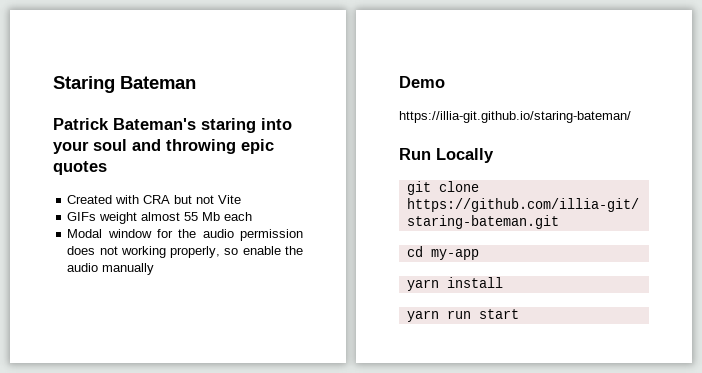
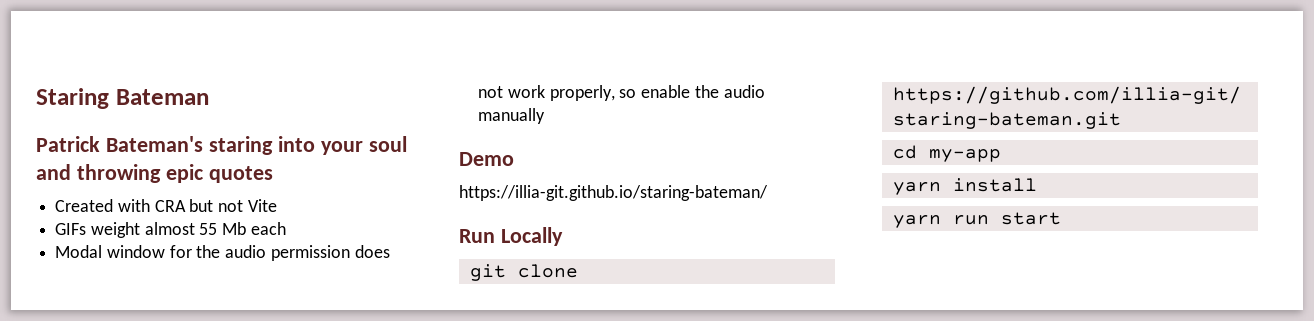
- Modal window for the audio permission does not working properly, so enable the audio manually
+ Modal window for the audio permission does not work properly, so enable the audio manually

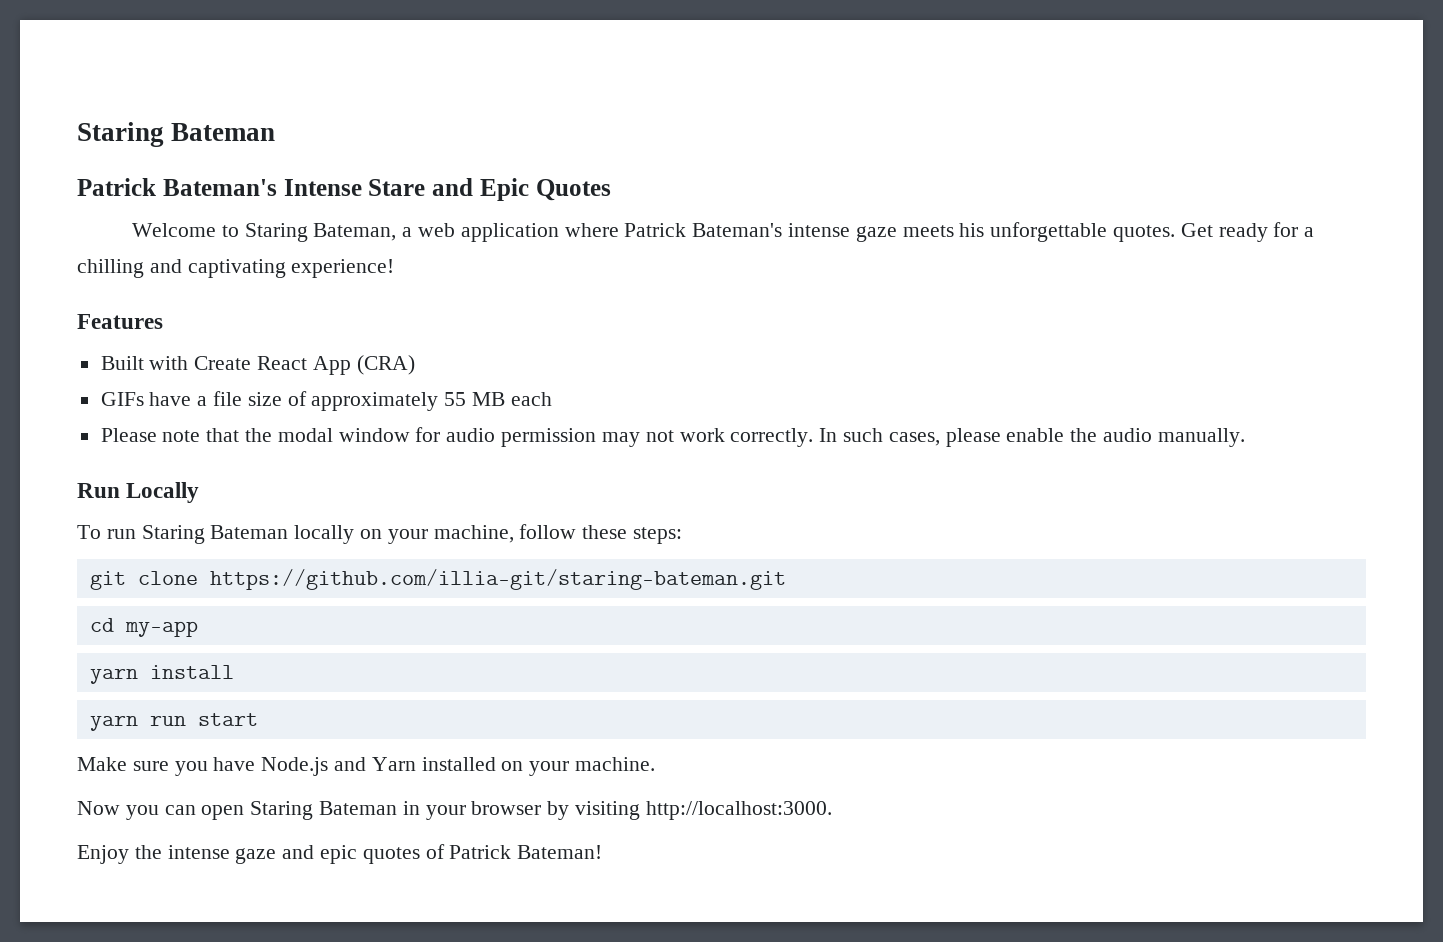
- Patrick Bateman's staring into your soul and throwing epic quotes
- Created with CRA but not Vite
- GIFs weight almost 55 Mb each
- Modal window for the audio permission does not work properly, so enable the audio manually
- Demo
- https://illia-git.github.io/staring-bateman/
+ Patrick Bateman's Intense Stare and Epic Quotes
+ Welcome to Staring Bateman, a web application where Patrick Bateman's intense gaze meets his unforgettable quotes. Get ready for a chilling and captivating experience!
+ Features
+ Built with Create React App (CRA)
+ GIFs have a file size of approximately 55 MB each
+ Please note that the modal window for audio permission may not work correctly. In such cases, please enable the audio manually.
  Run Locally
+ To run Staring Bateman locally on your machine, follow these steps:
+ Make sure you have Node.js and Yarn installed on your machine.
+ Now you can open Staring Bateman in your browser by visiting http://localhost:3000.
+ Enjoy the intense gaze and epic quotes of Patrick Bateman!

